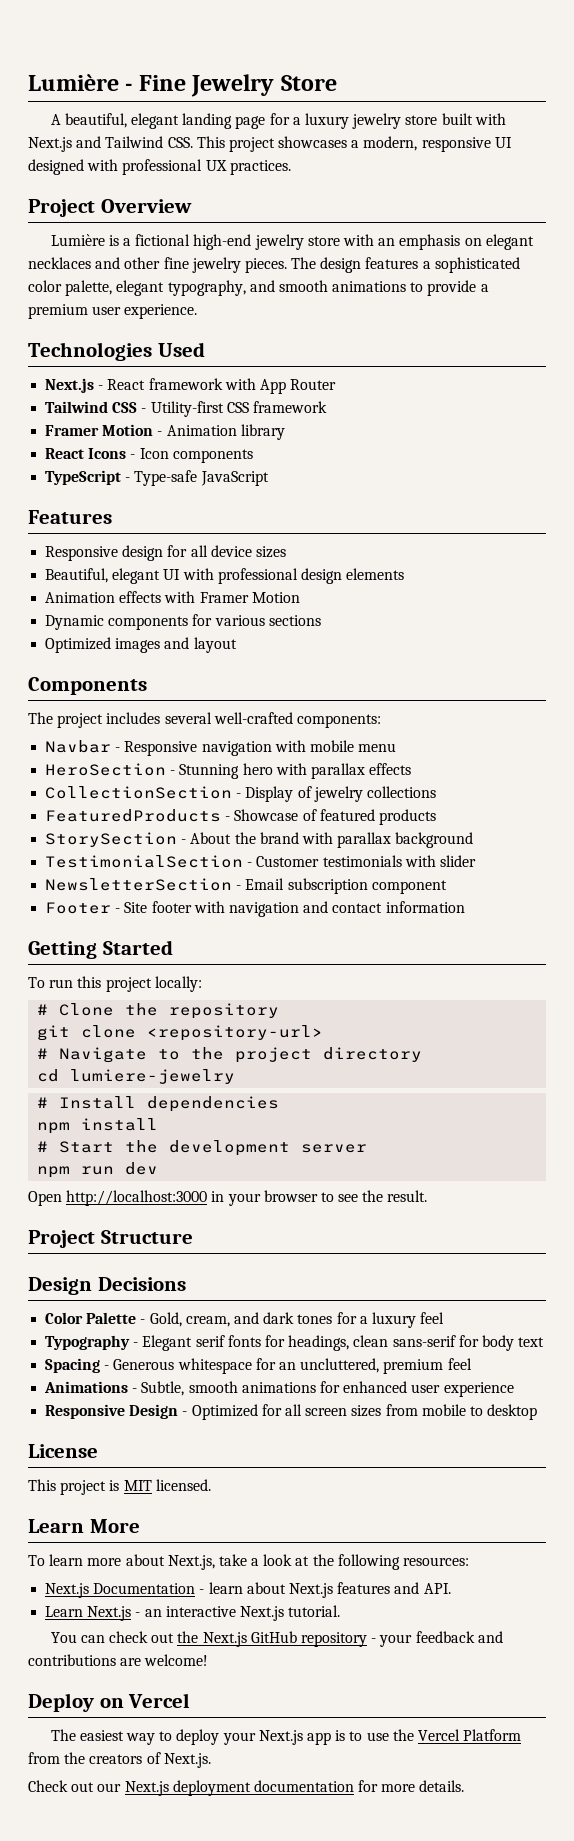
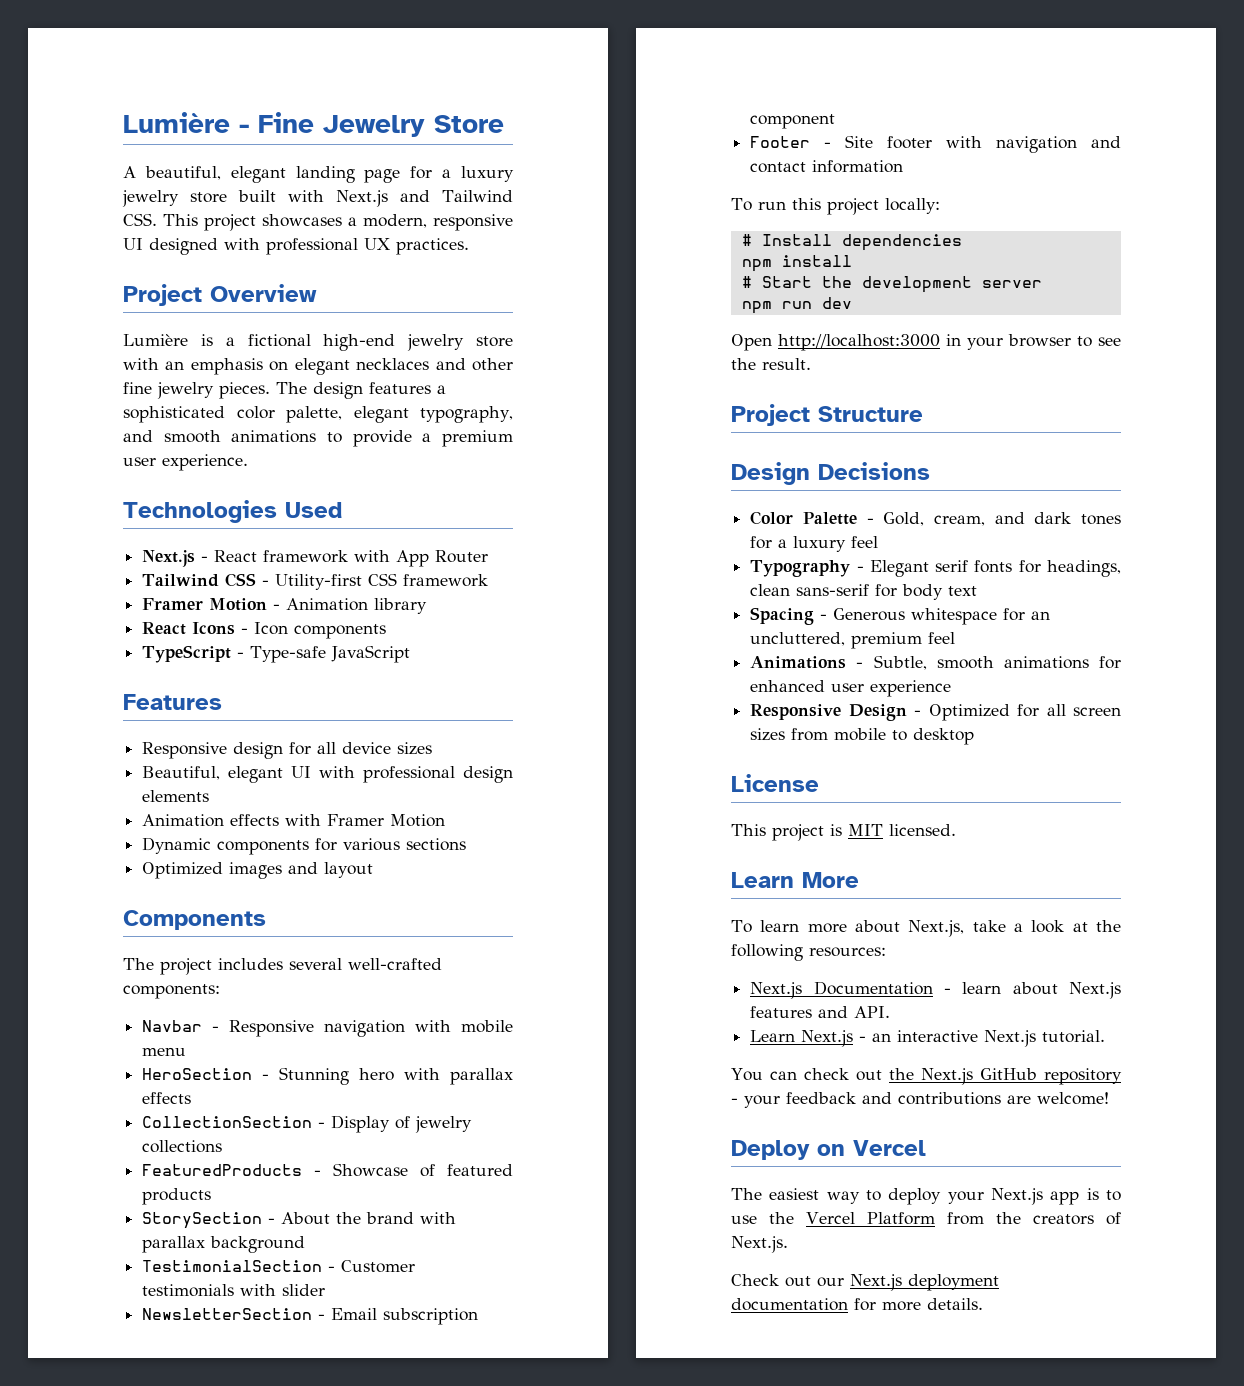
- Getting Started
- # Clone the repository
- git clone <repository-url>
- # Navigate to the project directory
- cd lumiere-jewelry

